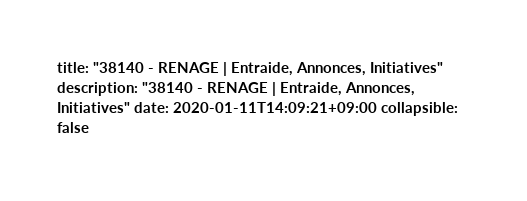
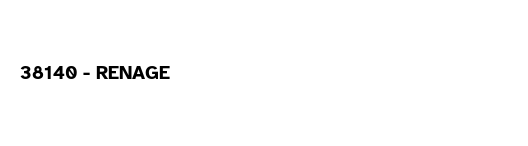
- title: "38140 - RENAGE | Entraide, Annonces, Initiatives" description: "38140 - RENAGE | Entraide, Annonces, Initiatives" date: 2020-01-11T14:09:21+09:00 collapsible: false
+ 38140 - RENAGE

